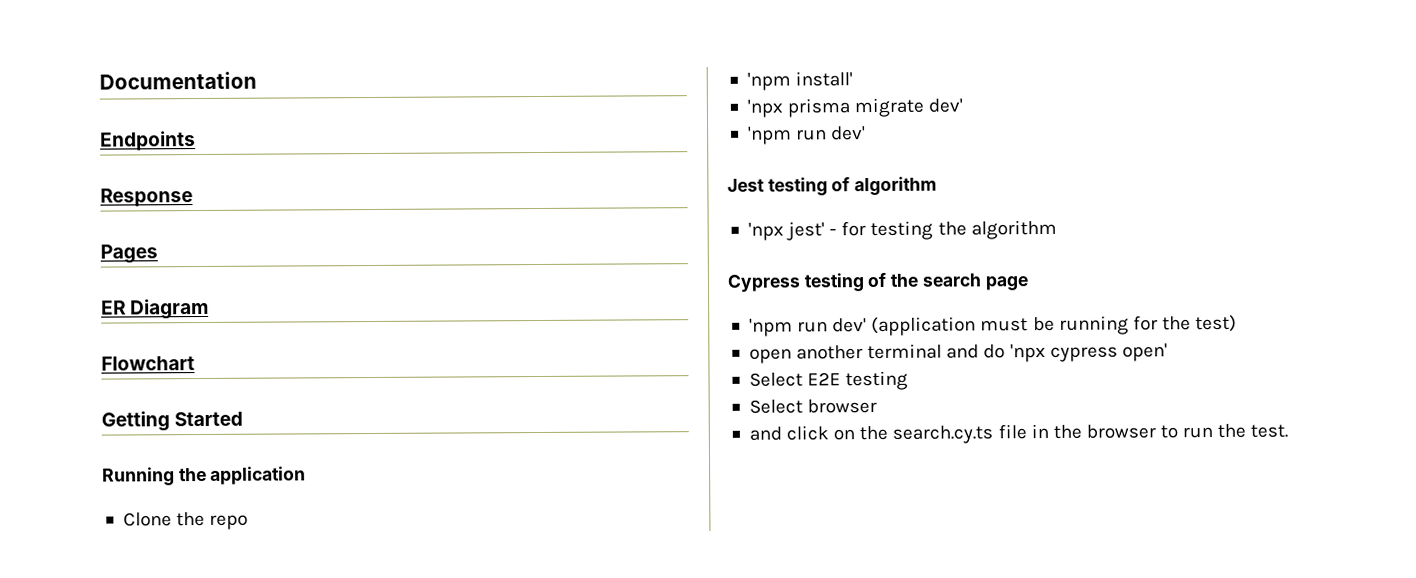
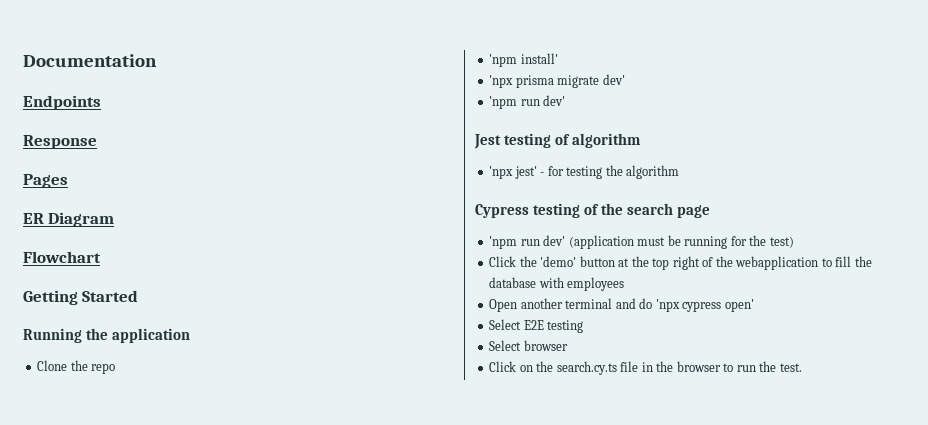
- open another terminal and do 'npx cypress open'
+ Click the 'demo' button at the top right of the webapplication to fill the database with employees
+ Open another terminal and do 'npx cypress open'
- and click on the search.cy.ts file in the browser to run the test.
+ Click on the search.cy.ts file in the browser to run the test.

